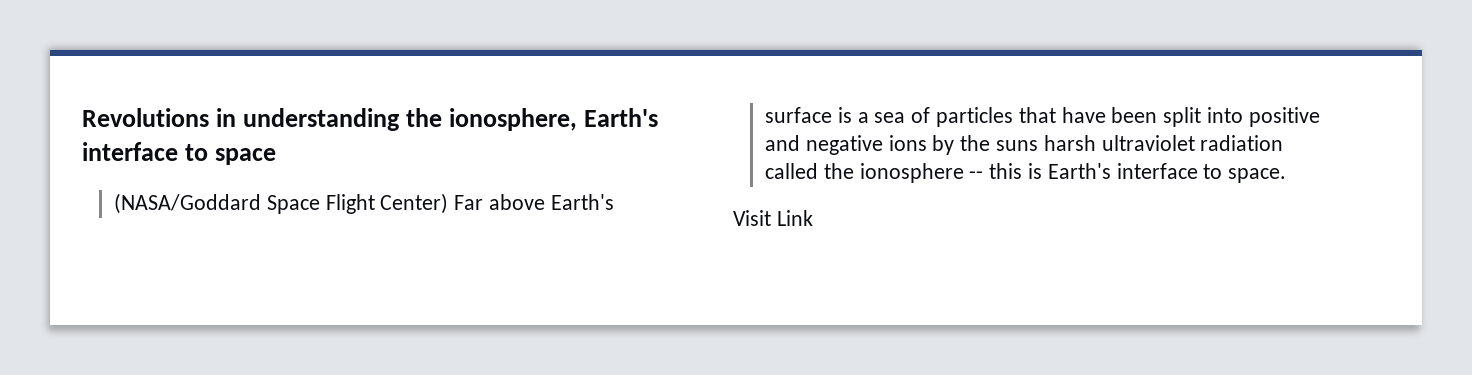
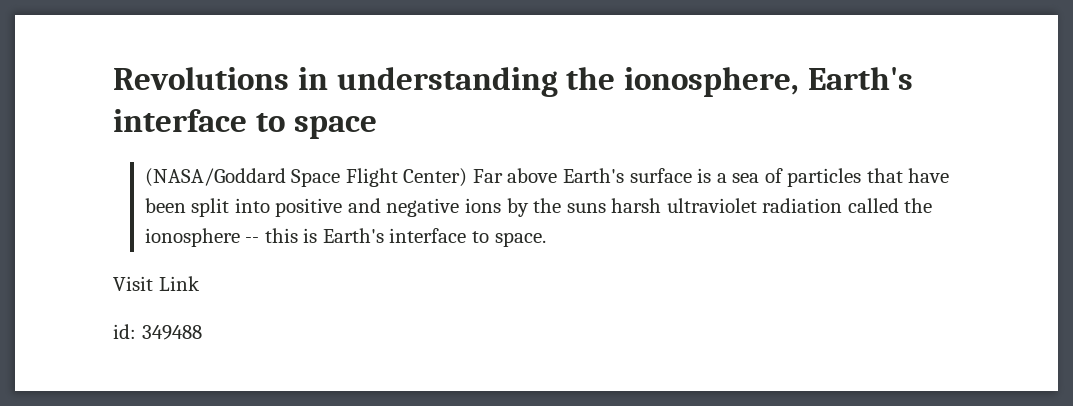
+ id: 349488

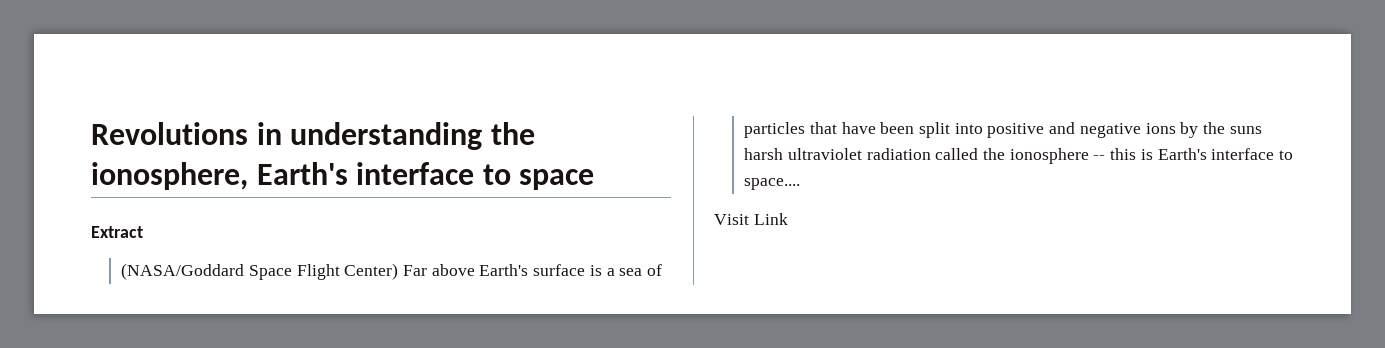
+ Extract
- (NASA/Goddard Space Flight Center) Far above Earth's surface is a sea of particles that have been split into positive and negative ions by the suns harsh ultraviolet radiation called the ionosphere -- this is Earth's interface to space.
+ (NASA/Goddard Space Flight Center) Far above Earth's surface is a sea of particles that have been split into positive and negative ions by the suns harsh ultraviolet radiation called the ionosphere -- this is Earth's interface to space....
- id: 349488

